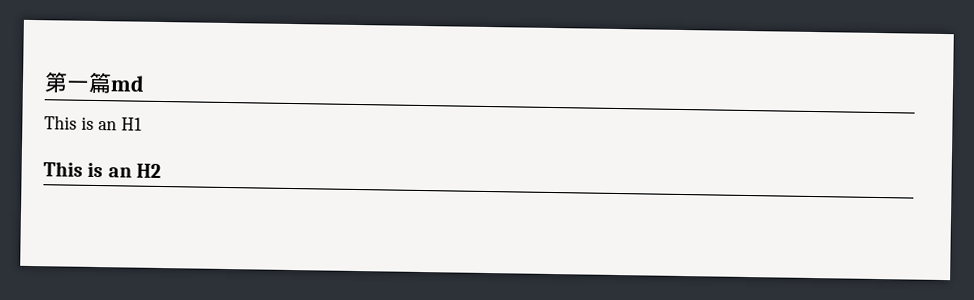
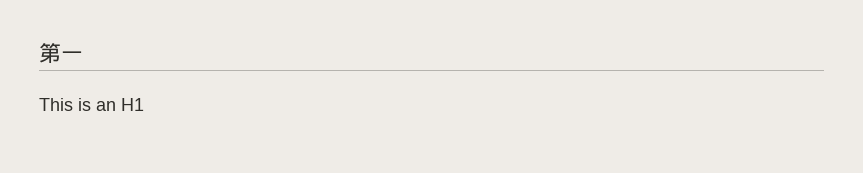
- 第一篇md
+ 第一
- This is an H2

